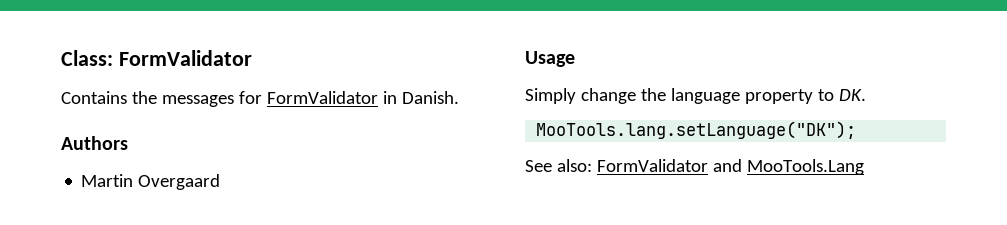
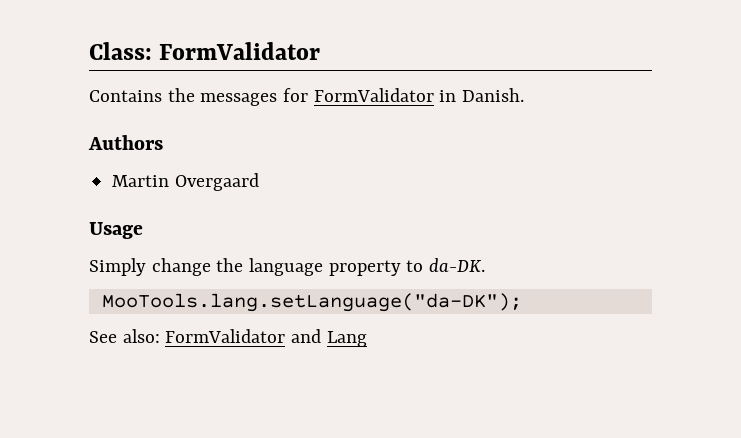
- Simply change the language property to DK.
- MooTools.lang.setLanguage("DK");
+ Simply change the language property to da-DK.
+ MooTools.lang.setLanguage("da-DK");
- See also: FormValidator and MooTools.Lang
+ See also: FormValidator and Lang

